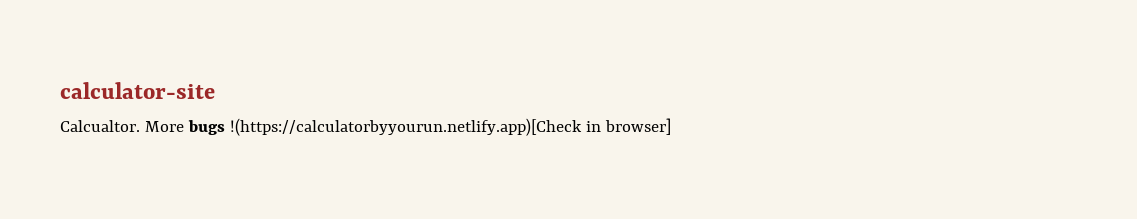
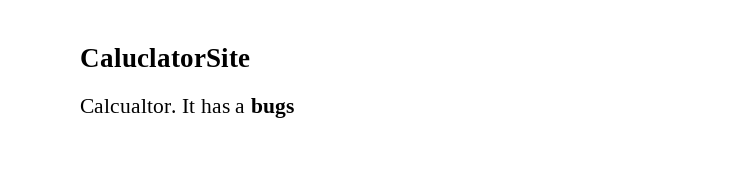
- calculator-site
+ CaluclatorSite
- More bugs !(https://calculatorbyyourun.netlify.app)[Check in browser]
+ It has a bugs

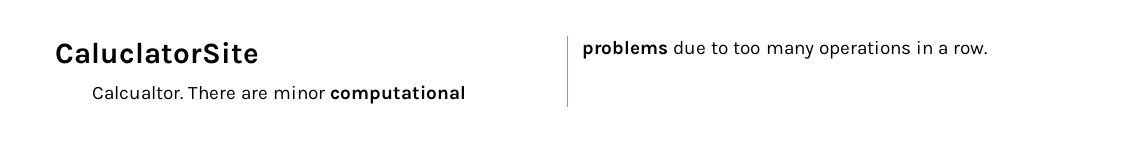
- It has a bugs
+ There are minor computational problems due to too many operations in a row.

